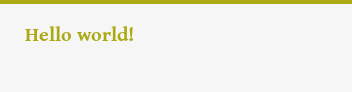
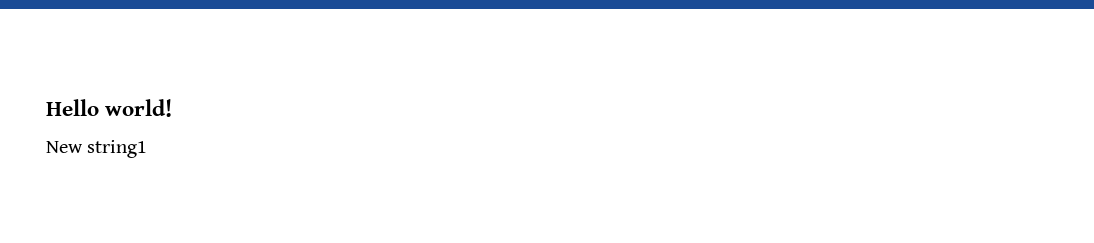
+ New string1

